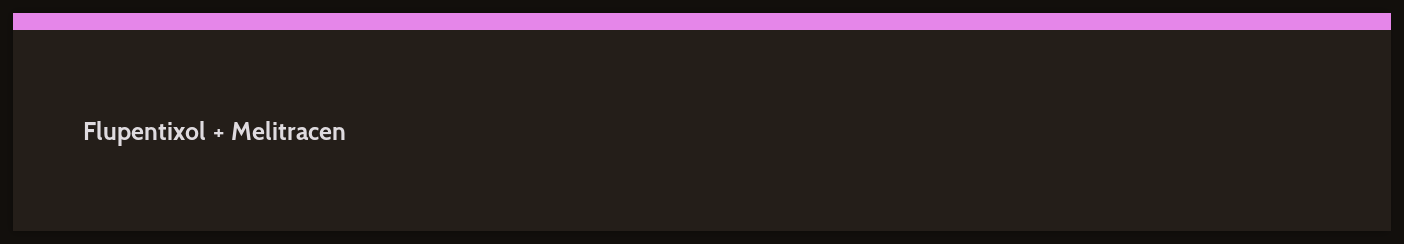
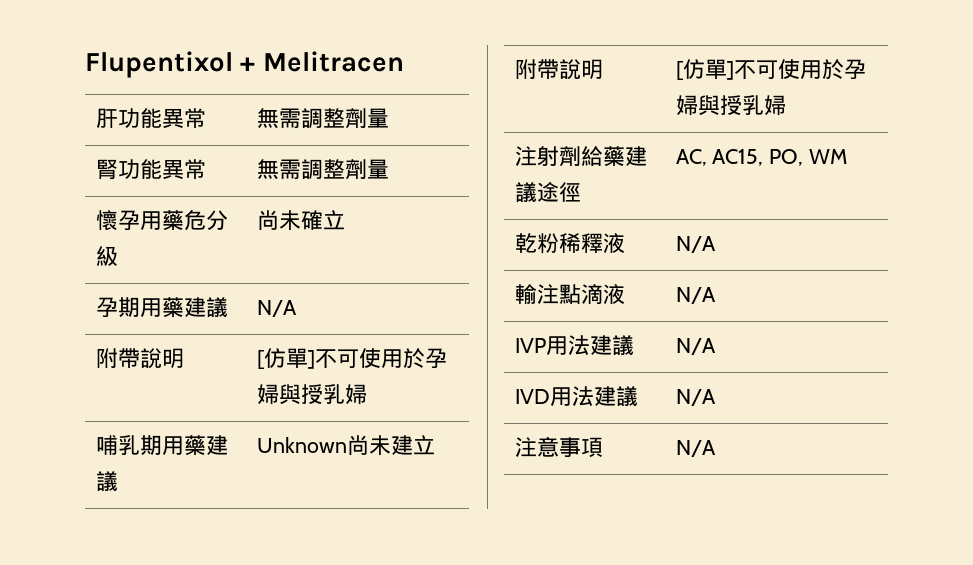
+ 肝功能異常 | 無需調整劑量
+ 腎功能異常 | 無需調整劑量
+ 懷孕用藥危分級 | 尚未確立
+ 孕期用藥建議 | N/A
+ 附帶說明 | [仿單]不可使用於孕婦與授乳婦
+ 哺乳期用藥建議 | Unknown尚未建立
+ 附帶說明 | [仿單]不可使用於孕婦與授乳婦
+ 注射劑給藥建議途徑 | AC, AC15, PO, WM
+ 乾粉稀釋液 | N/A
+ 輸注點滴液 | N/A
+ IVP用法建議 | N/A
+ IVD用法建議 | N/A
+ 注意事項 | N/A

